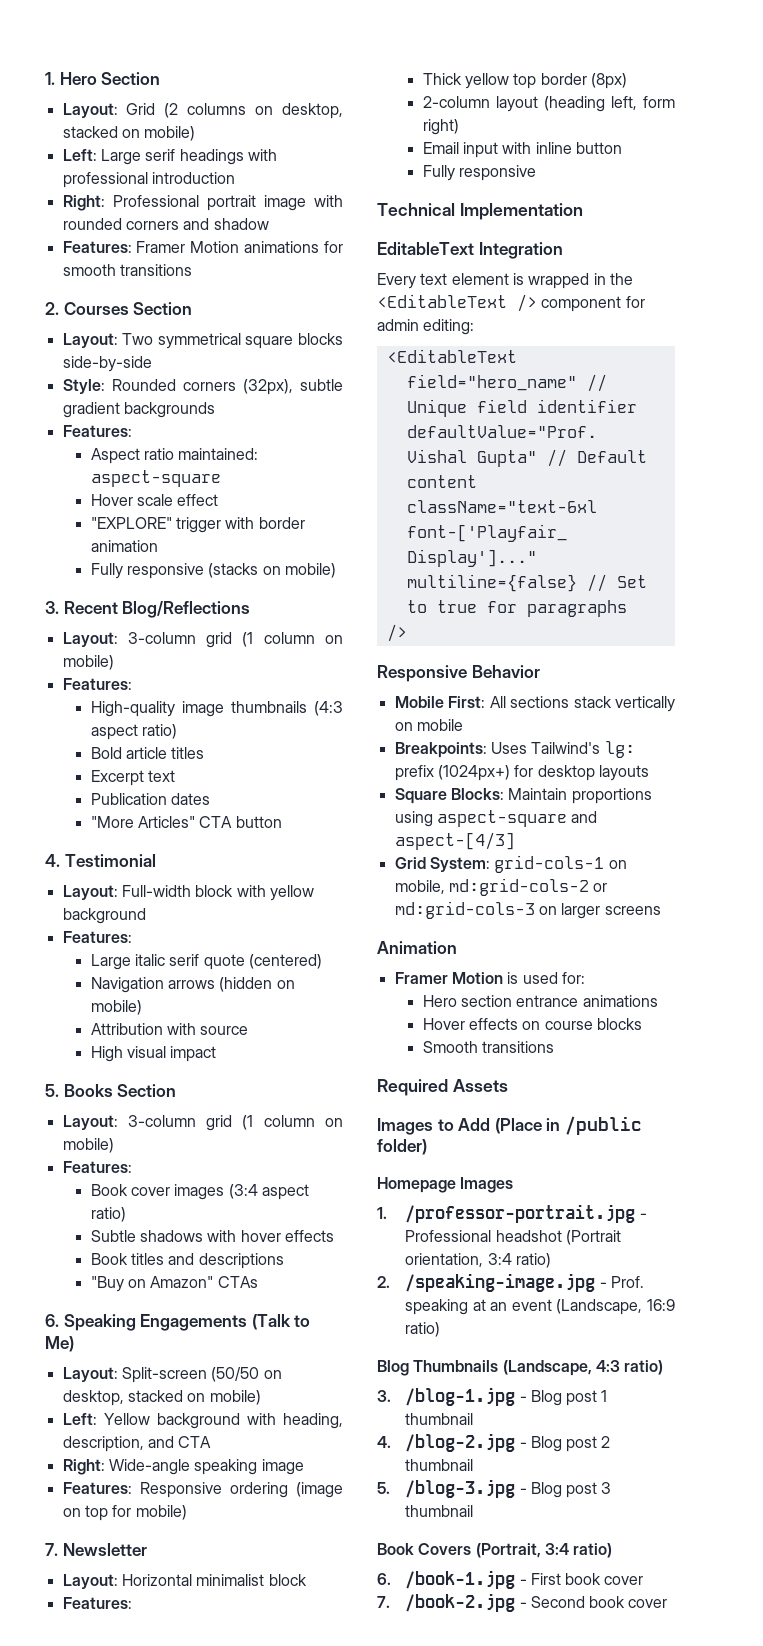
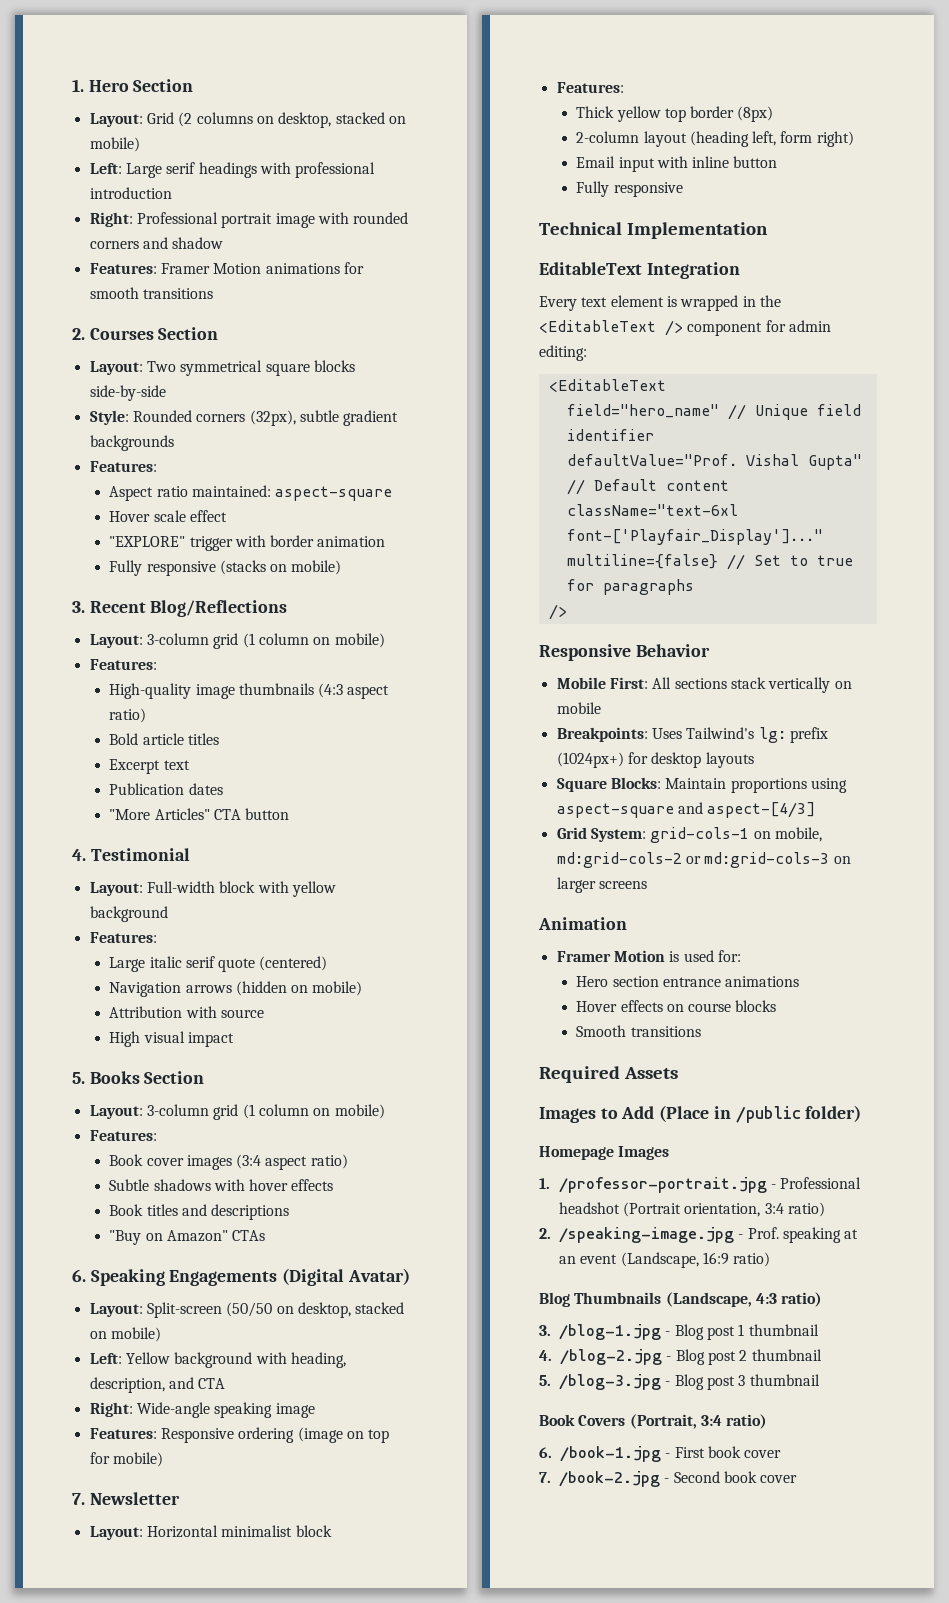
- 6. Speaking Engagements (Talk to Me)
+ 6. Speaking Engagements (Digital Avatar)

